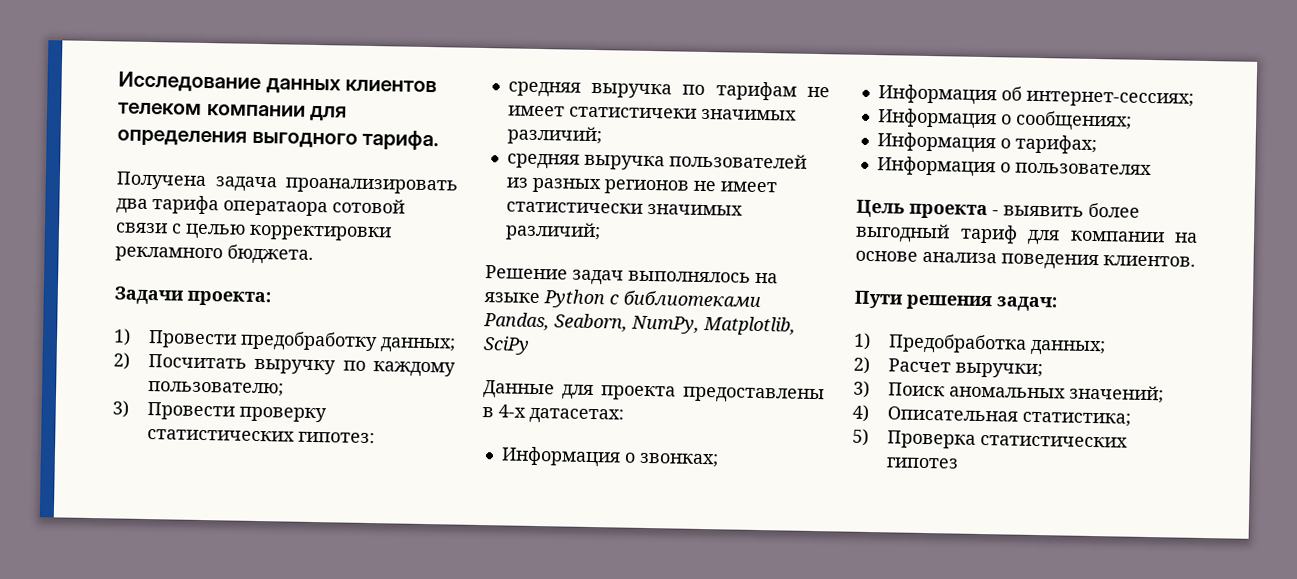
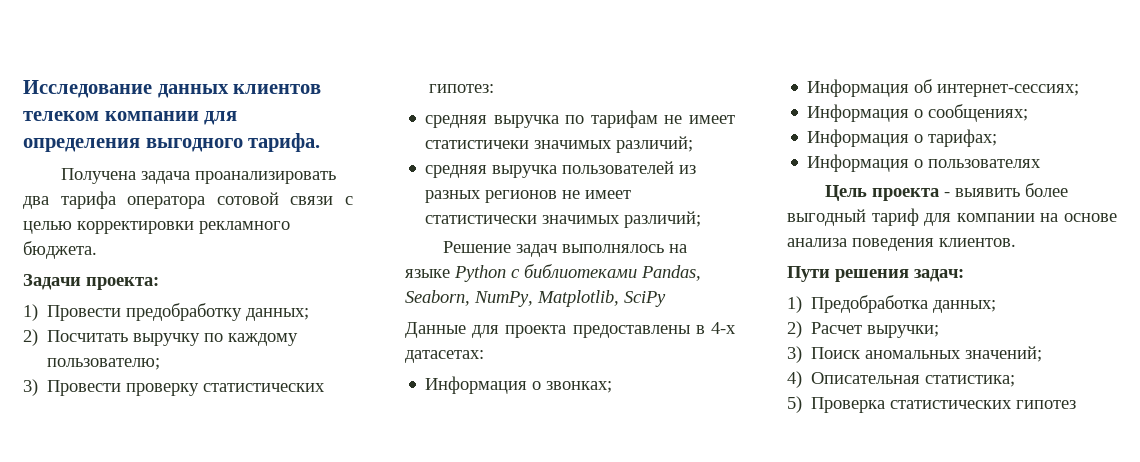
- Получена задача проанализировать два тарифа оператаора сотовой связи с целью корректировки рекламного бюджета.
+ Получена задача проанализировать два тарифа оператора сотовой связи с целью корректировки рекламного бюджета.

